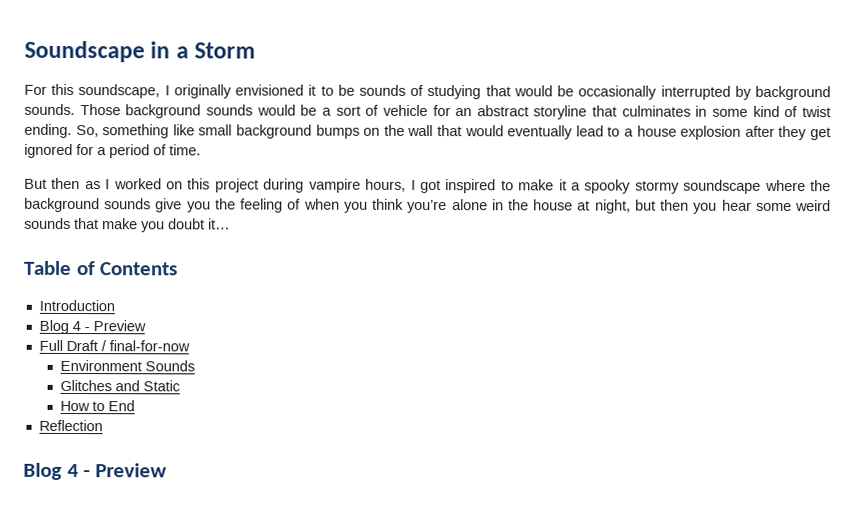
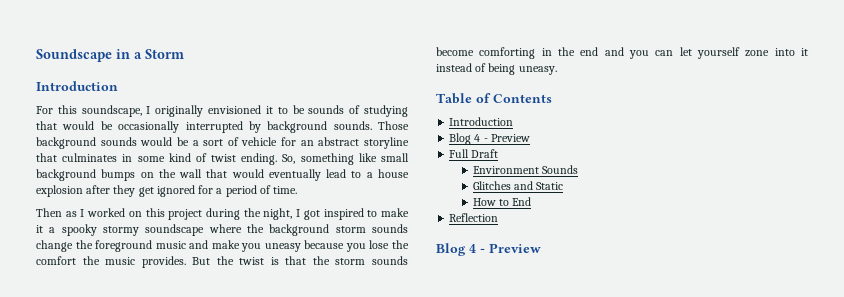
  Soundscape in a Storm
+ Introduction
- But then as I worked on this project during vampire hours, I got inspired to make it a spooky stormy soundscape where the background sounds give you the feeling of when you think you’re alone in the house at night, but then you hear some weird sounds that make you doubt it…
+ Then as I worked on this project during the night, I got inspired to make it a spooky stormy soundscape where the background storm sounds change the foreground music and make you uneasy because you lose the comfort the music provides. But the twist is that the storm sounds become comforting in the end and you can let yourself zone into it instead of being uneasy.
- Full Draft / final-for-now
+ Full Draft

